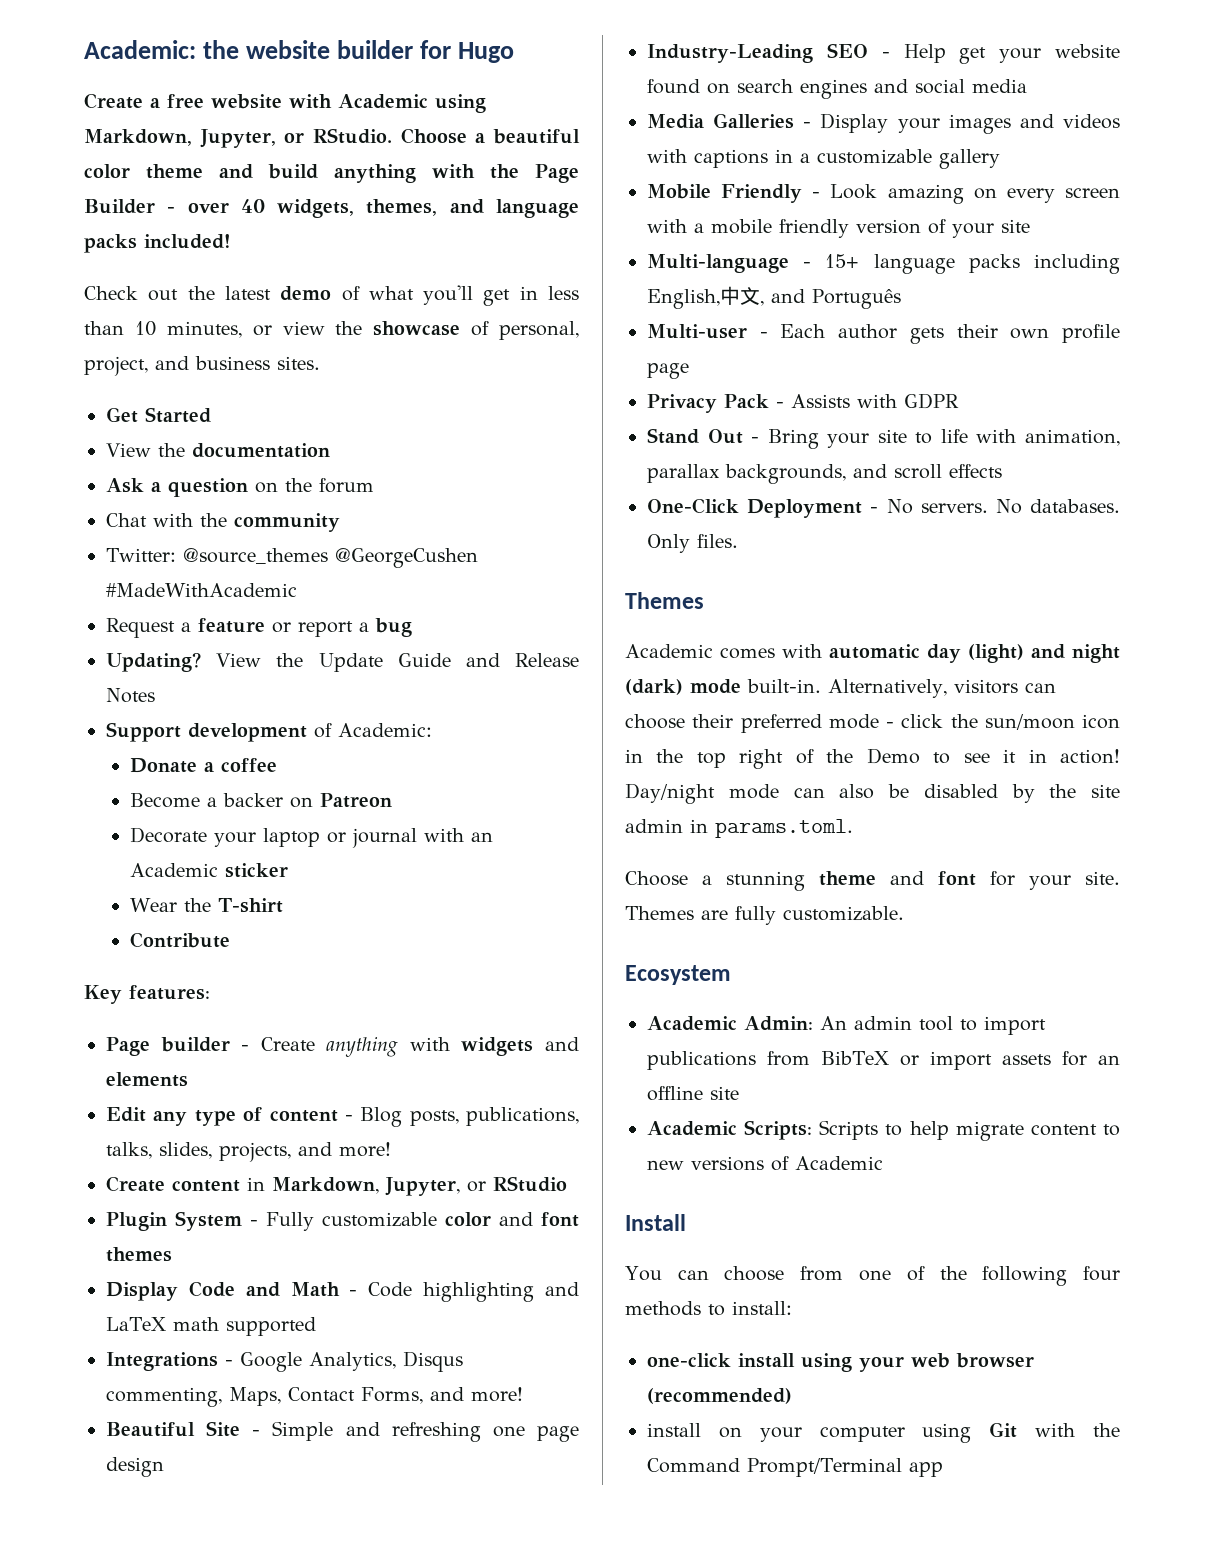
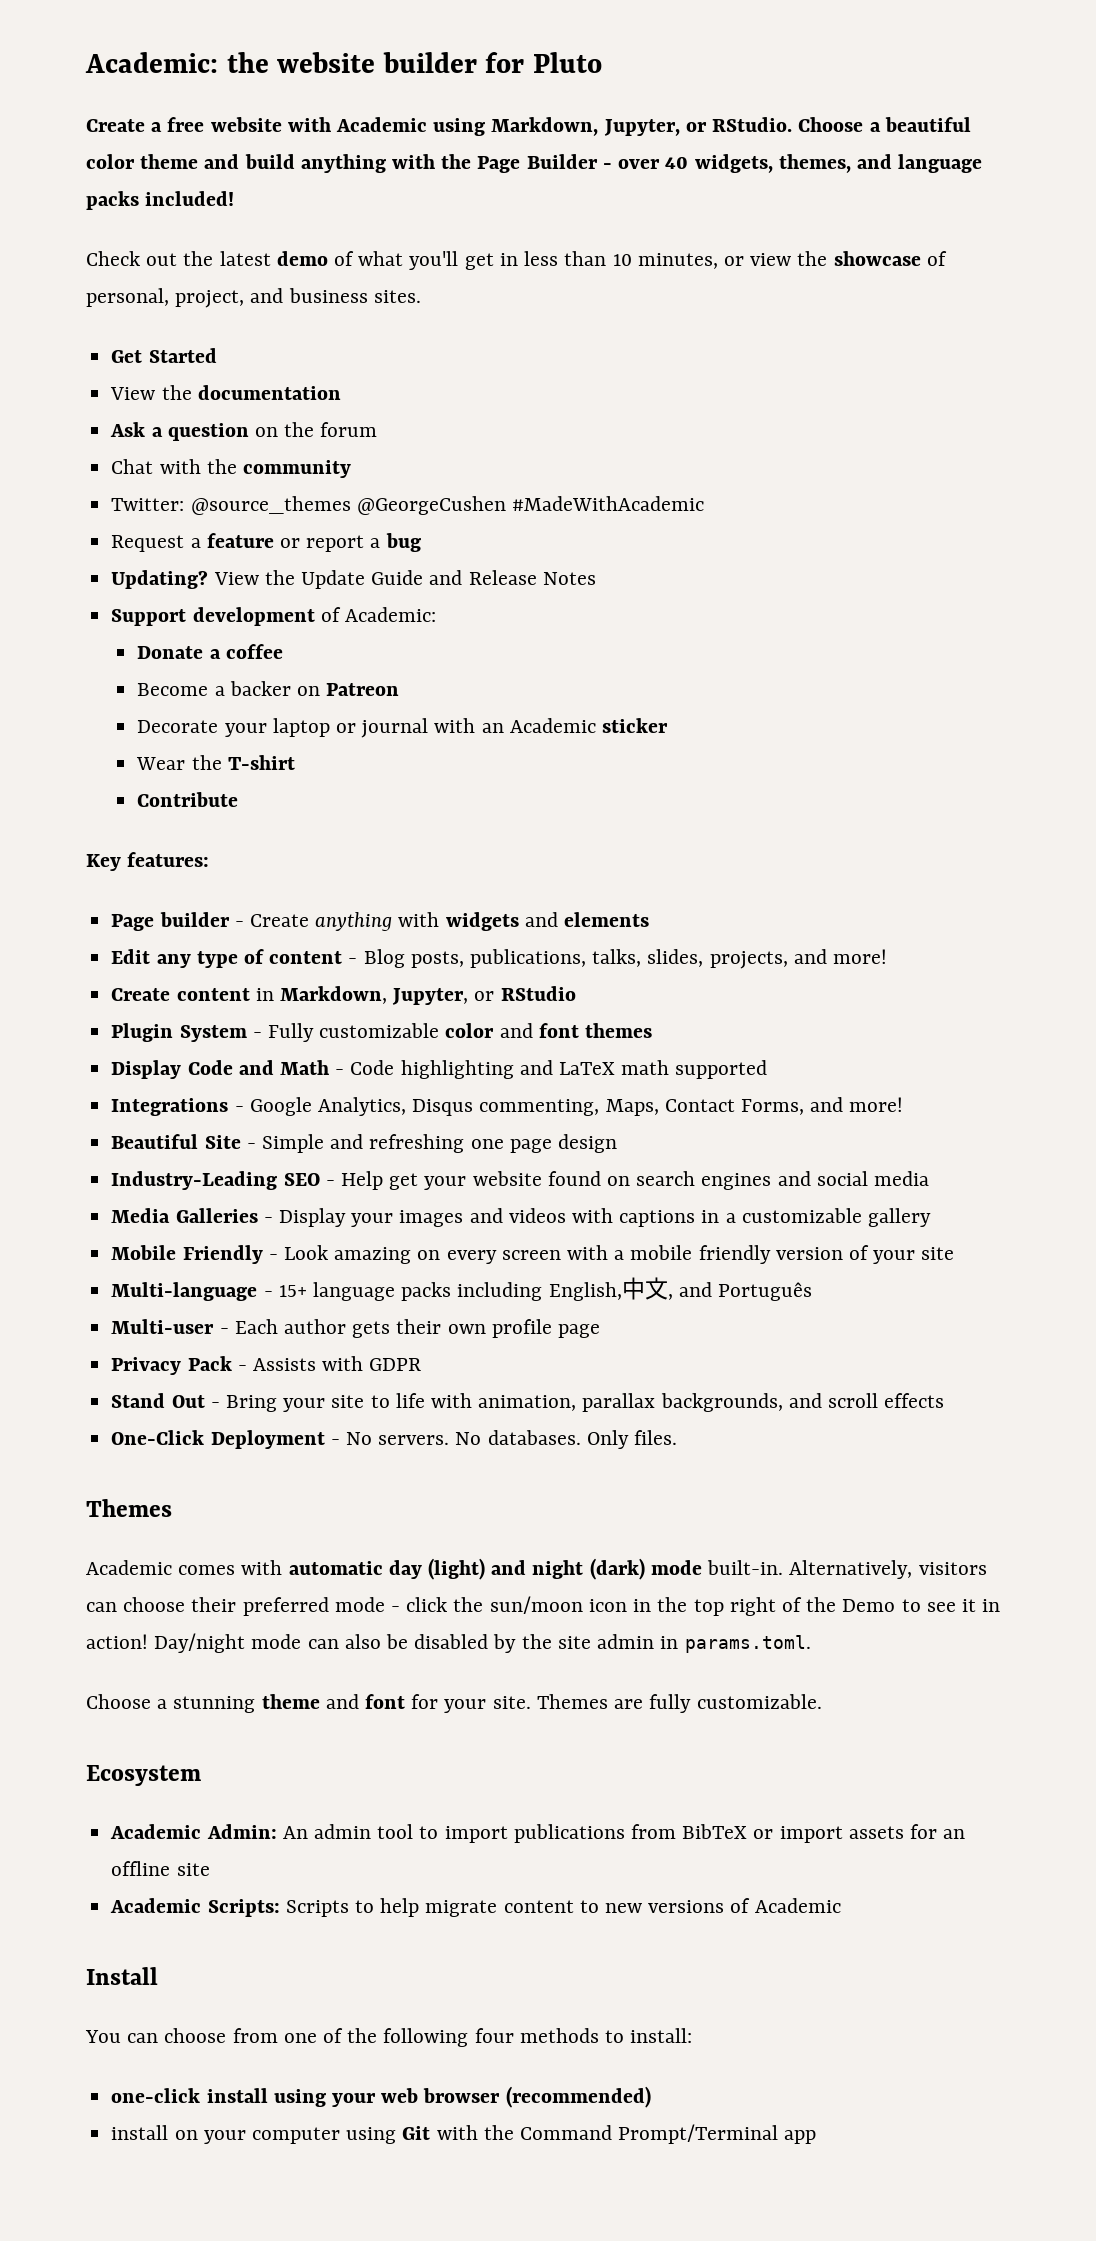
- Academic: the website builder for Hugo
+ Academic: the website builder for Pluto

